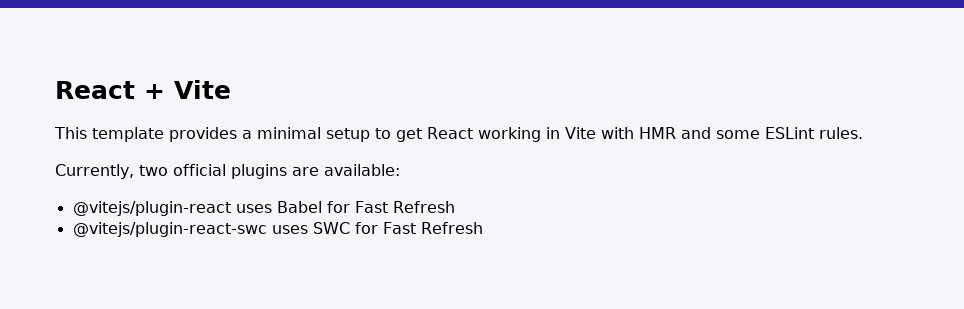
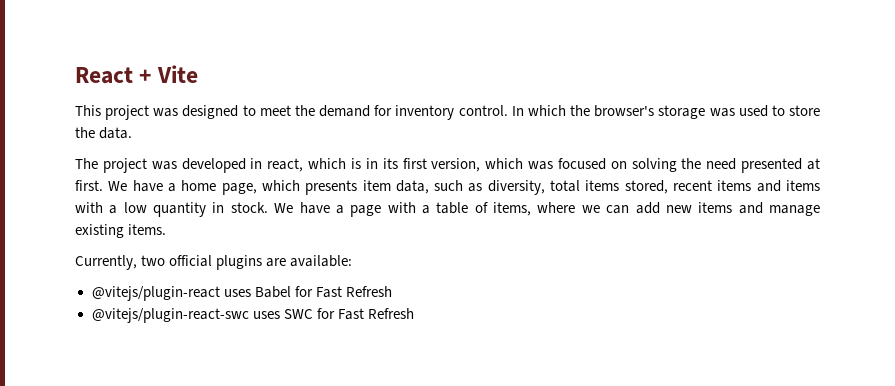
- This template provides a minimal setup to get React working in Vite with HMR and some ESLint rules.
+ This project was designed to meet the demand for inventory control. In which the browser's storage was used to store the data.
+ The project was developed in react, which is in its first version, which was focused on solving the need presented at first. We have a home page, which presents item data, such as diversity, total items stored, recent items and items with a low quantity in stock. We have a page with a table of items, where we can add new items and manage existing items.

